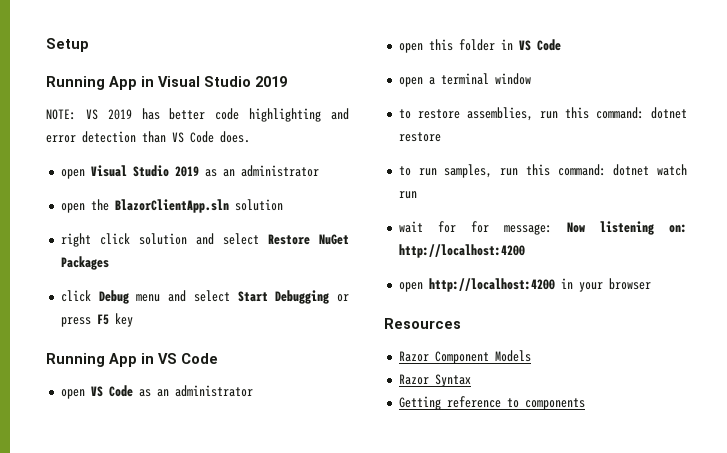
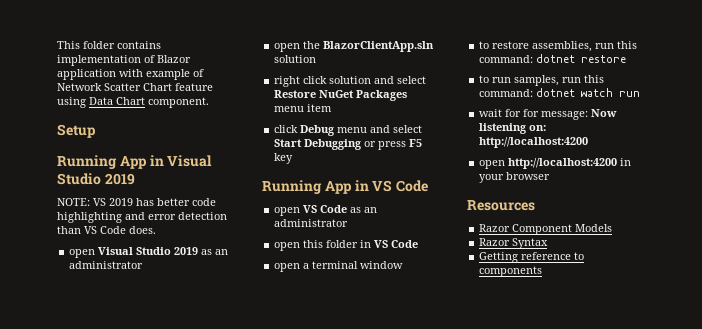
+ This folder contains implementation of Blazor application with example of Network Scatter Chart feature using Data Chart component.
- right click solution and select Restore NuGet Packages
+ right click solution and select Restore NuGet Packages menu item

